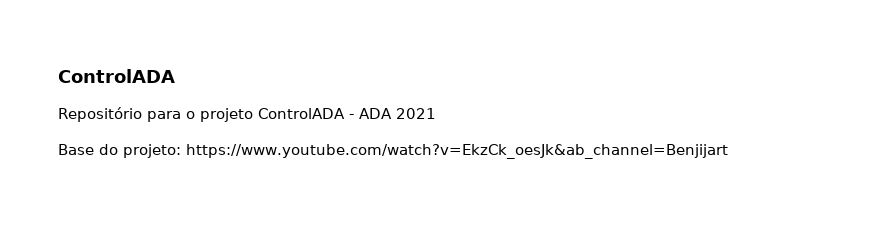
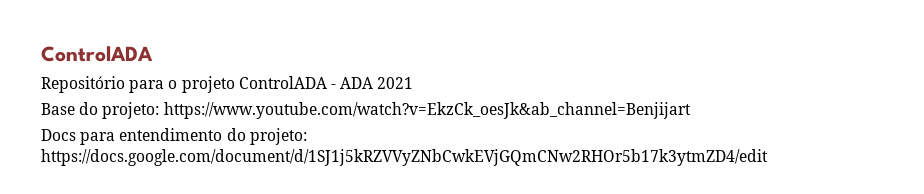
+ Docs para entendimento do projeto: https://docs.google.com/document/d/1SJ1j5kRZVVyZNbCwkEVjGQmCNw2RHOr5b17k3ytmZD4/edit

